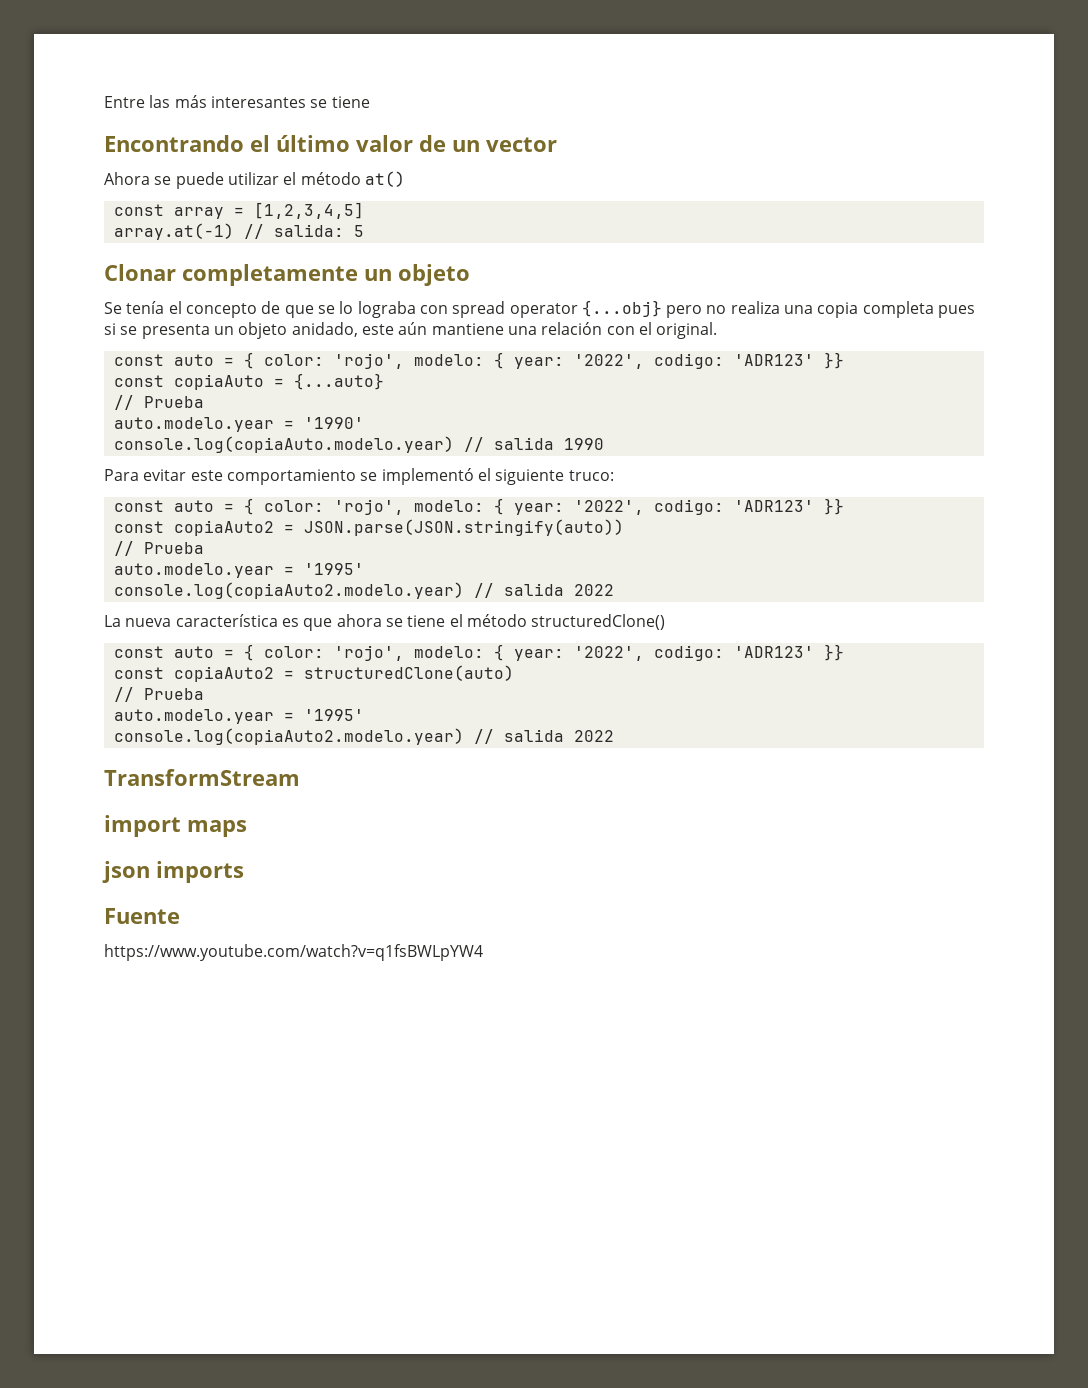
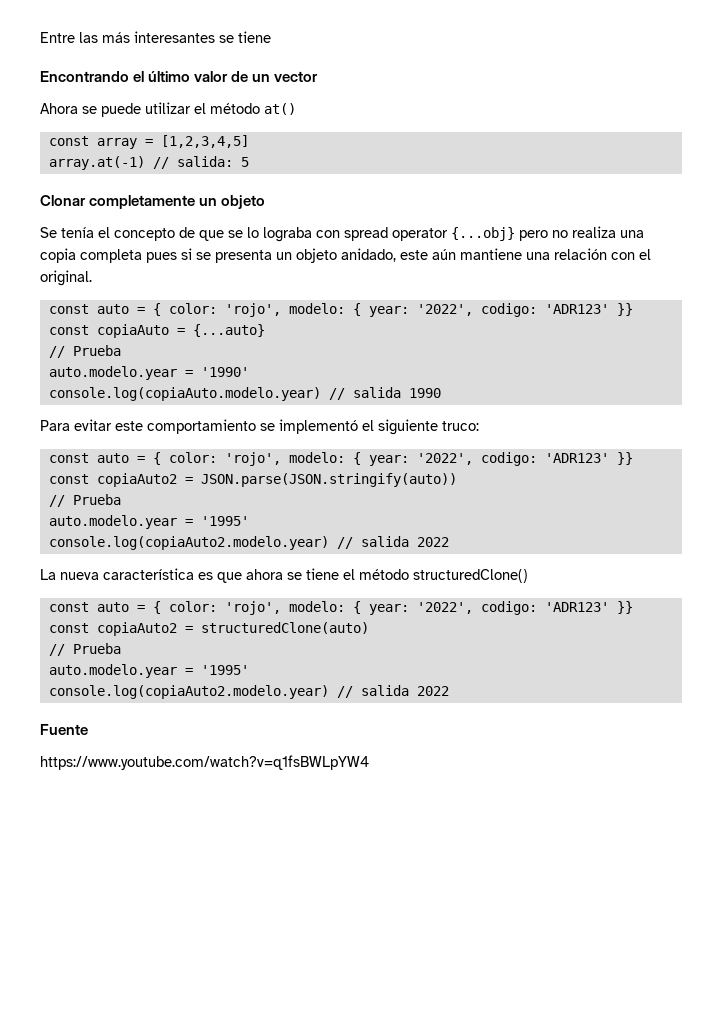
- TransformStream
- import maps
- json imports

